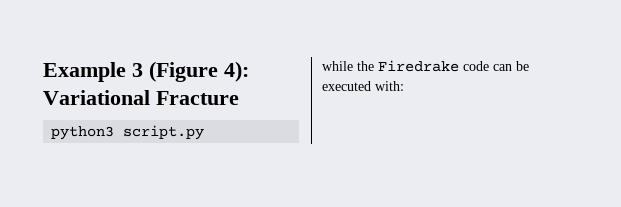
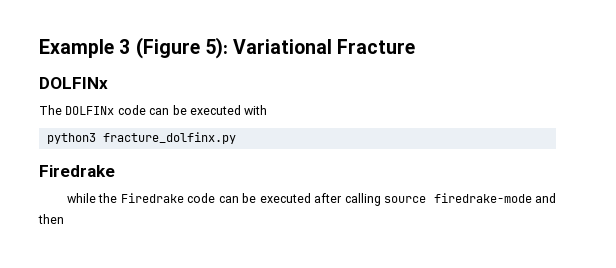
- Example 3 (Figure 4): Variational Fracture
+ Example 3 (Figure 5): Variational Fracture
+ DOLFINx
+ The DOLFINx code can be executed with
- python3 script.py
+ python3 fracture_dolfinx.py
+ Firedrake
- while the Firedrake code can be executed with:
+ while the Firedrake code can be executed after calling source firedrake-mode and then

